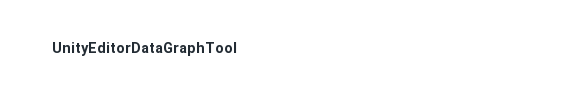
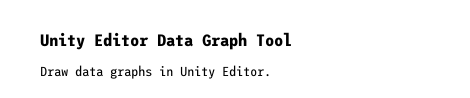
- UnityEditorDataGraphTool
+ Unity Editor Data Graph Tool
+ Draw data graphs in Unity Editor.

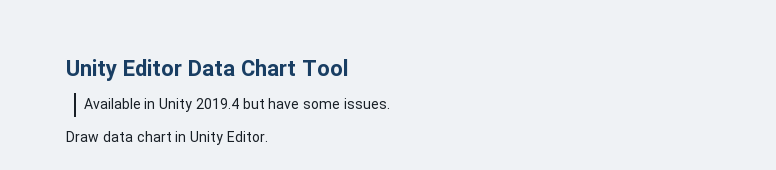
- Unity Editor Data Graph Tool
+ Unity Editor Data Chart Tool
+ Available in Unity 2019.4 but have some issues.
- Draw data graphs in Unity Editor.
+ Draw data chart in Unity Editor.

